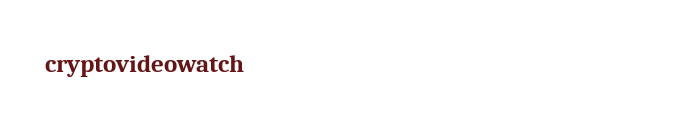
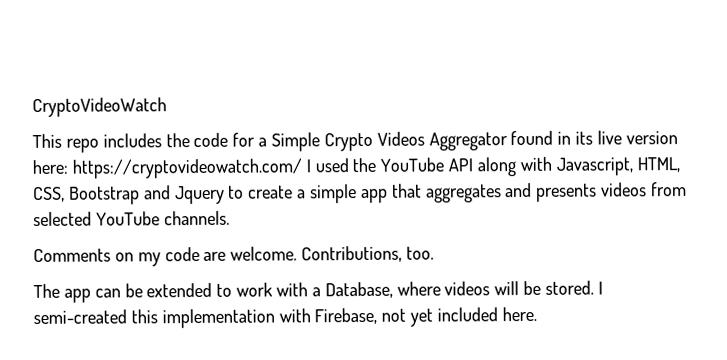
- cryptovideowatch
+ CryptoVideoWatch
+ This repo includes the code for a Simple Crypto Videos Aggregator found in its live version here: https://cryptovideowatch.com/ I used the YouTube API along with Javascript, HTML, CSS, Bootstrap and Jquery to create a simple app that aggregates and presents videos from selected YouTube channels.
+ Comments on my code are welcome. Contributions, too.
+ The app can be extended to work with a Database, where videos will be stored. I semi-created this implementation with Firebase, not yet included here.

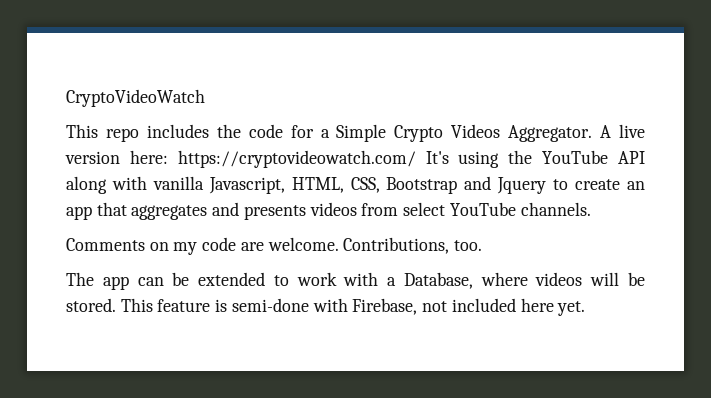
- This repo includes the code for a Simple Crypto Videos Aggregator found in its live version here: https://cryptovideowatch.com/ I used the YouTube API along with Javascript, HTML, CSS, Bootstrap and Jquery to create a simple app that aggregates and presents videos from selected YouTube channels.
+ This repo includes the code for a Simple Crypto Videos Aggregator. A live version here: https://cryptovideowatch.com/ It's using the YouTube API along with vanilla Javascript, HTML, CSS, Bootstrap and Jquery to create an app that aggregates and presents videos from select YouTube channels.
- I semi-created this implementation with Firebase, not yet included here.
+ This feature is semi-done with Firebase, not included here yet.

